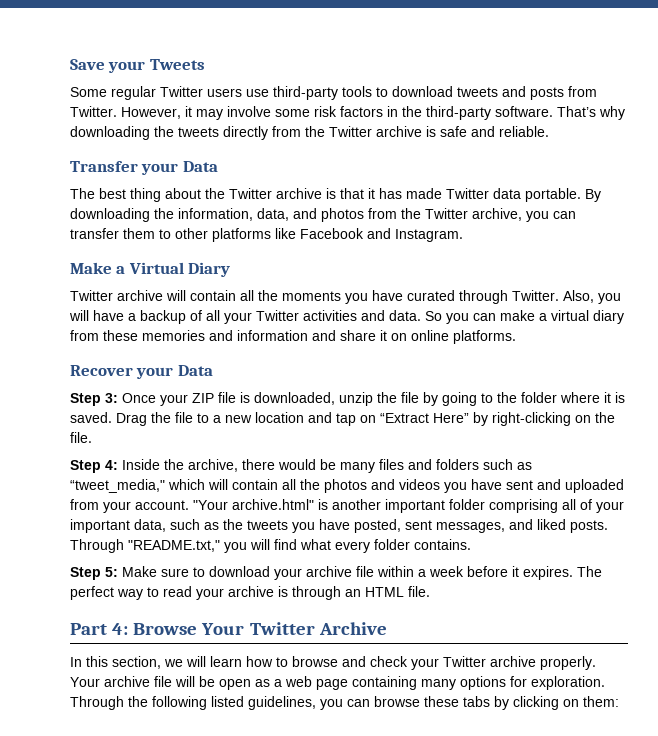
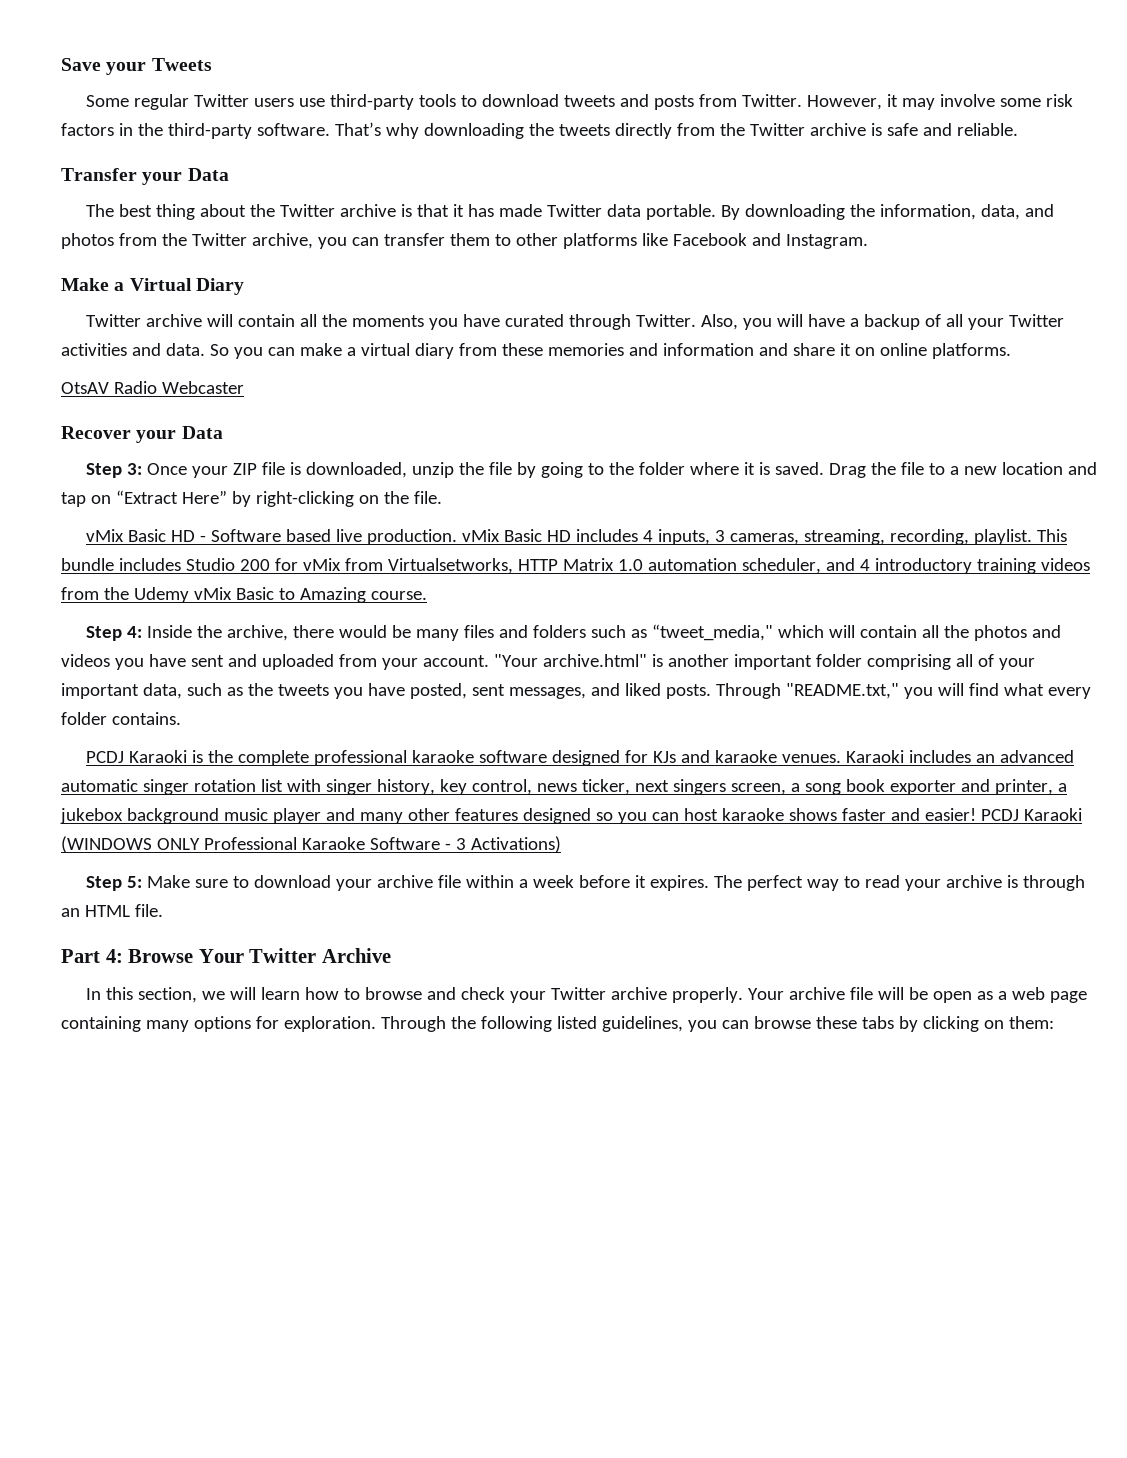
+ OtsAV Radio Webcaster
+ vMix Basic HD - Software based live production. vMix Basic HD includes 4 inputs, 3 cameras, streaming, recording, playlist. This bundle includes Studio 200 for vMix from Virtualsetworks, HTTP Matrix 1.0 automation scheduler, and 4 introductory training videos from the Udemy vMix Basic to Amazing course.
+ PCDJ Karaoki is the complete professional karaoke software designed for KJs and karaoke venues. Karaoki includes an advanced automatic singer rotation list with singer history, key control, news ticker, next singers screen, a song book exporter and printer, a jukebox background music player and many other features designed so you can host karaoke shows faster and easier! PCDJ Karaoki (WINDOWS ONLY Professional Karaoke Software - 3 Activations)

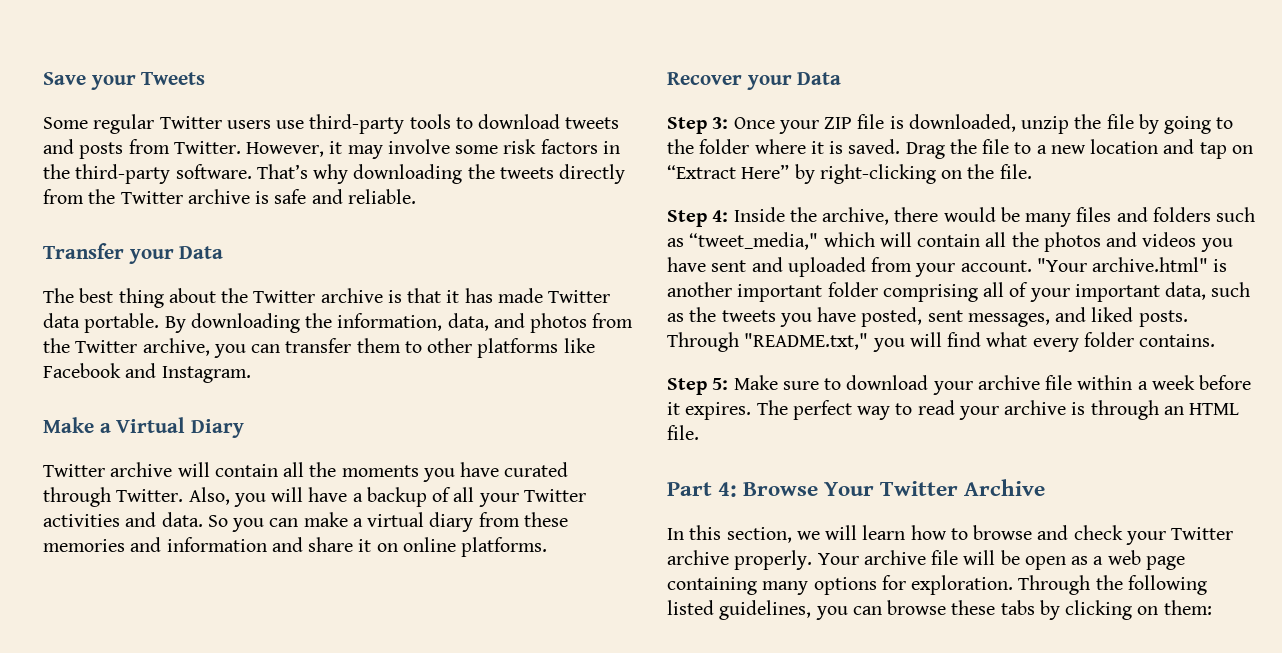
- OtsAV Radio Webcaster
- vMix Basic HD - Software based live production. vMix Basic HD includes 4 inputs, 3 cameras, streaming, recording, playlist. This bundle includes Studio 200 for vMix from Virtualsetworks, HTTP Matrix 1.0 automation scheduler, and 4 introductory training videos from the Udemy vMix Basic to Amazing course.
- PCDJ Karaoki is the complete professional karaoke software designed for KJs and karaoke venues. Karaoki includes an advanced automatic singer rotation list with singer history, key control, news ticker, next singers screen, a song book exporter and printer, a jukebox background music player and many other features designed so you can host karaoke shows faster and easier! PCDJ Karaoki (WINDOWS ONLY Professional Karaoke Software - 3 Activations)

